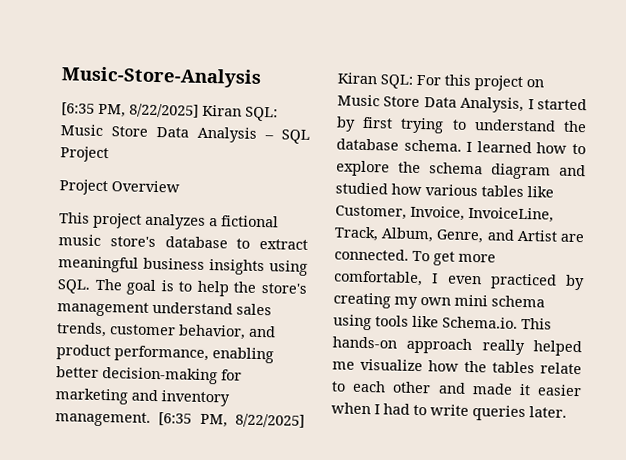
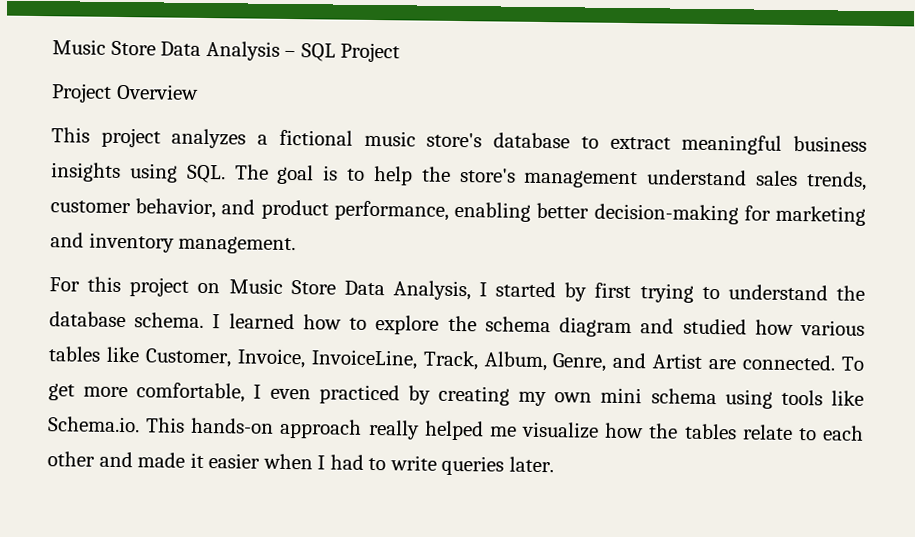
- Music-Store-Analysis
- [6:35 PM, 8/22/2025] Kiran SQL: Music Store Data Analysis – SQL Project
+ Music Store Data Analysis – SQL Project
- This project analyzes a fictional music store's database to extract meaningful business insights using SQL. The goal is to help the store's management understand sales trends, customer behavior, and product performance, enabling better decision-making for marketing and inventory management. [6:35 PM, 8/22/2025] Kiran SQL: For this project on Music Store Data Analysis, I started by first trying to understand the database schema.
+ This project analyzes a fictional music store's database to extract meaningful business insights using SQL. The goal is to help the store's management understand sales trends, customer behavior, and product performance, enabling better decision-making for marketing and inventory management.
+ For this project on Music Store Data Analysis, I started by first trying to understand the database schema.

